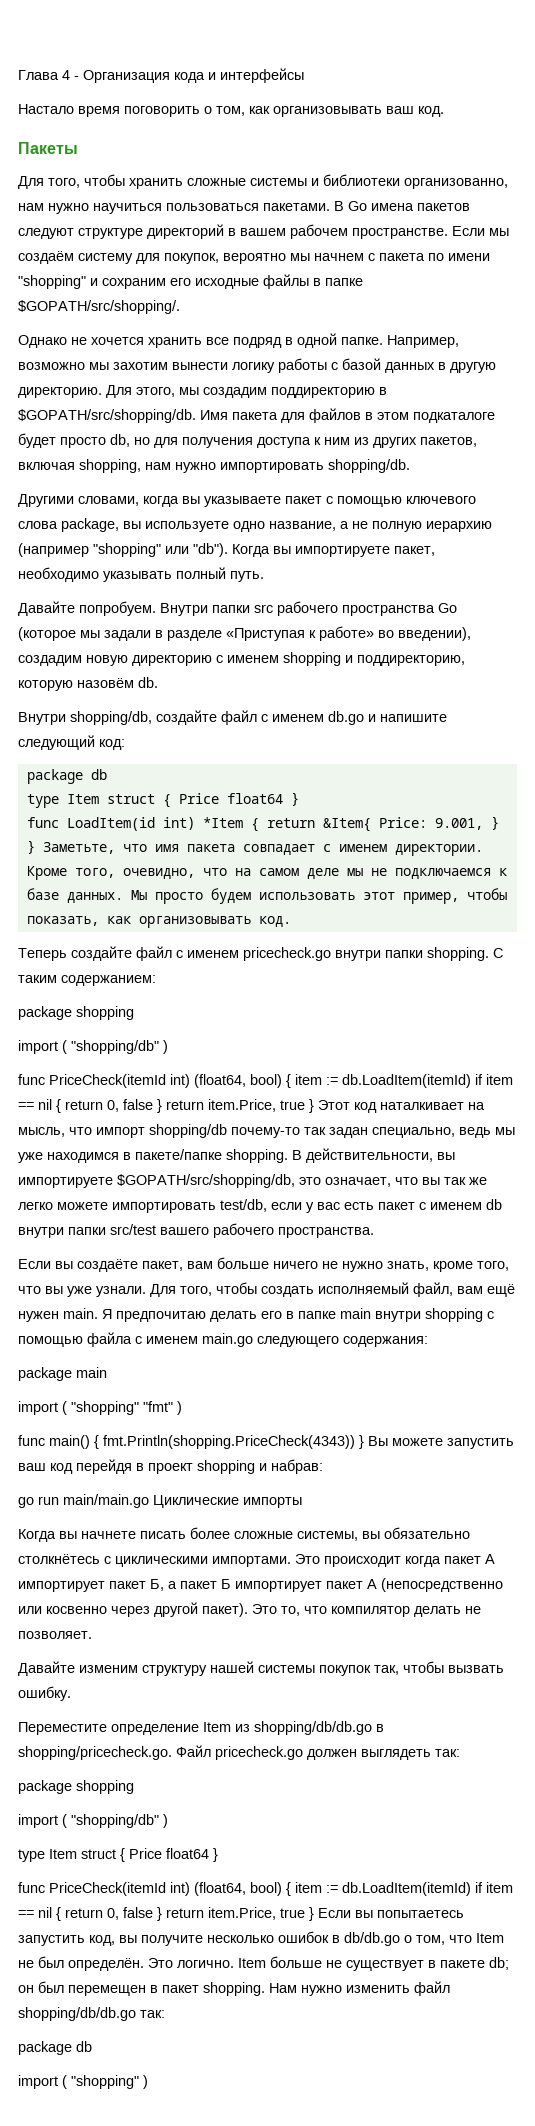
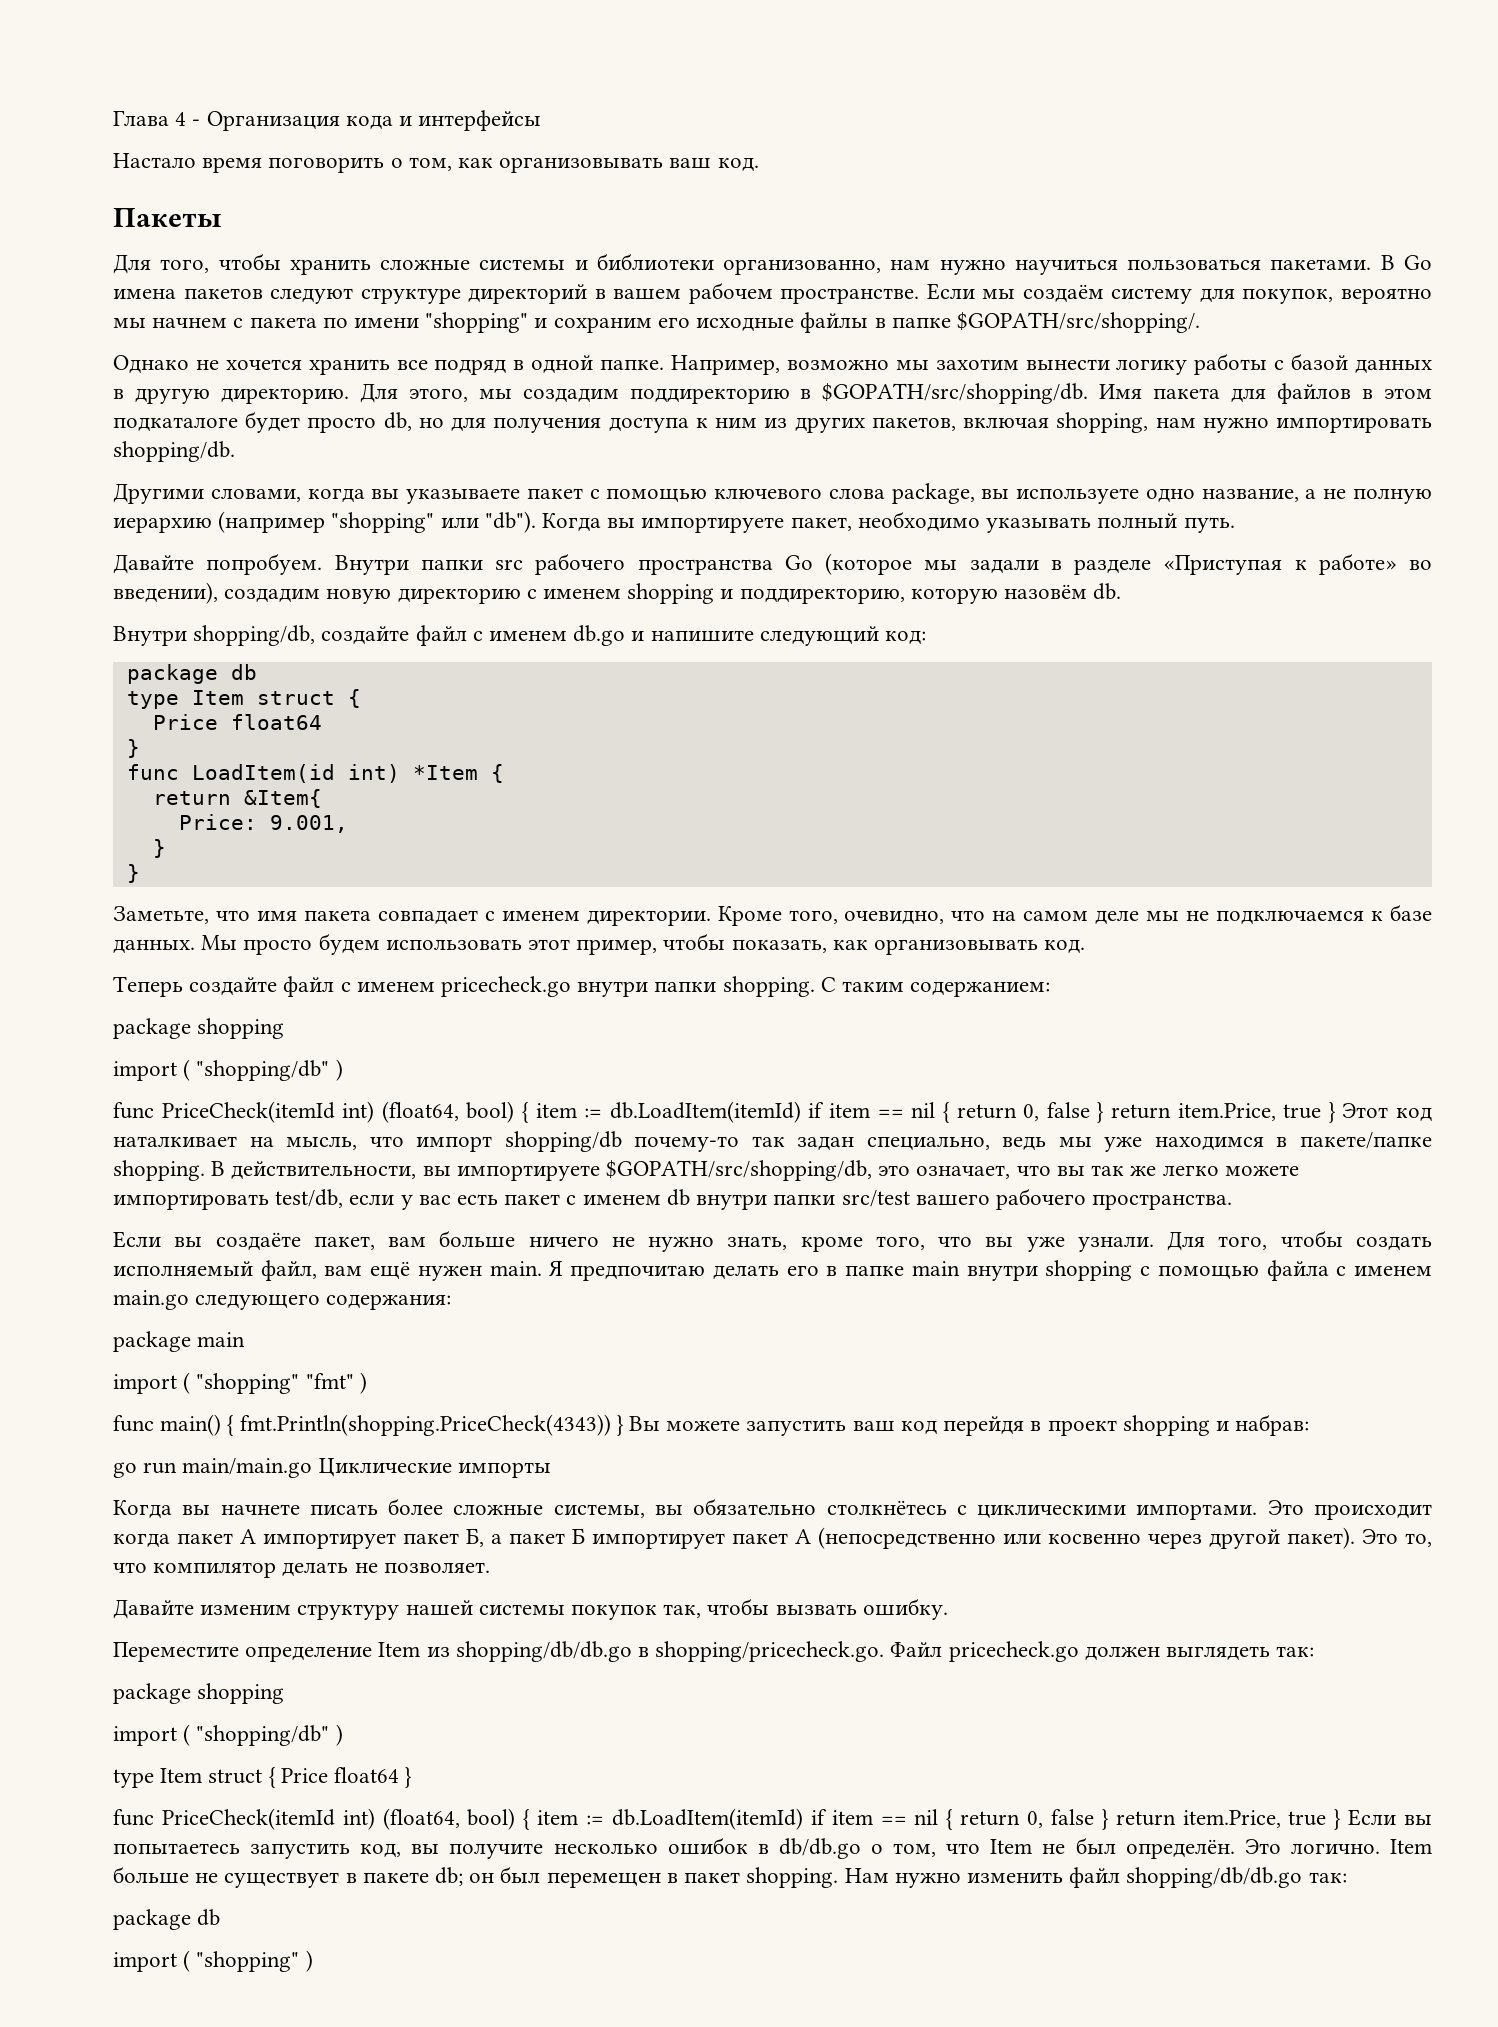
  Внутри shopping/db, создайте файл с именем db.go и напишите следующий код:
  package db
- type Item struct { Price float64 }
+ type Item struct {
+ Price float64
+ }
- func LoadItem(id int) *Item { return &Item{ Price: 9.001, } } Заметьте, что имя пакета совпадает с именем директории.
+ func LoadItem(id int) *Item {
+ return &Item{
+ Price: 9.001,
+ }
+ }
+ Заметьте, что имя пакета совпадает с именем директории.

